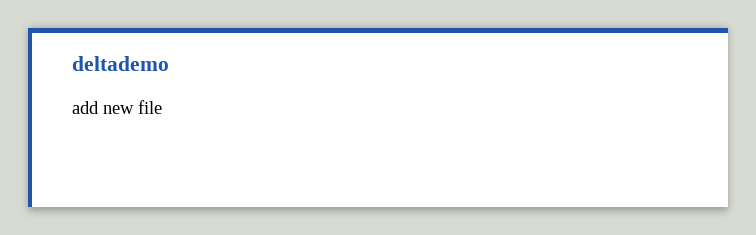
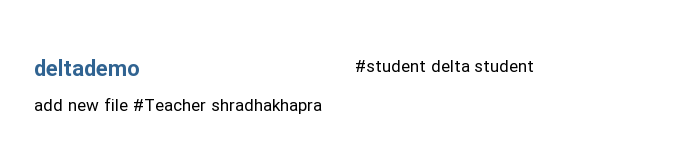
- add new file
+ add new file #Teacher shradhakhapra #student delta student

